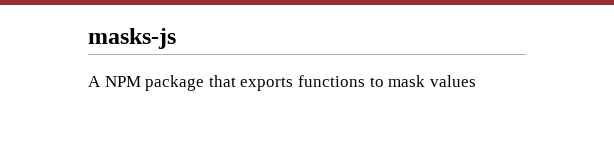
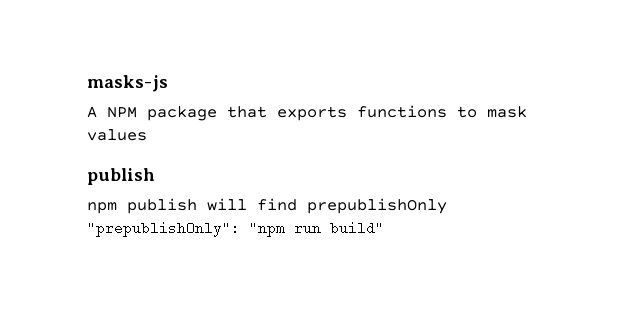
  A NPM package that exports functions to mask values
+ publish
+ npm publish will find prepublishOnly "prepublishOnly": "npm run build"

